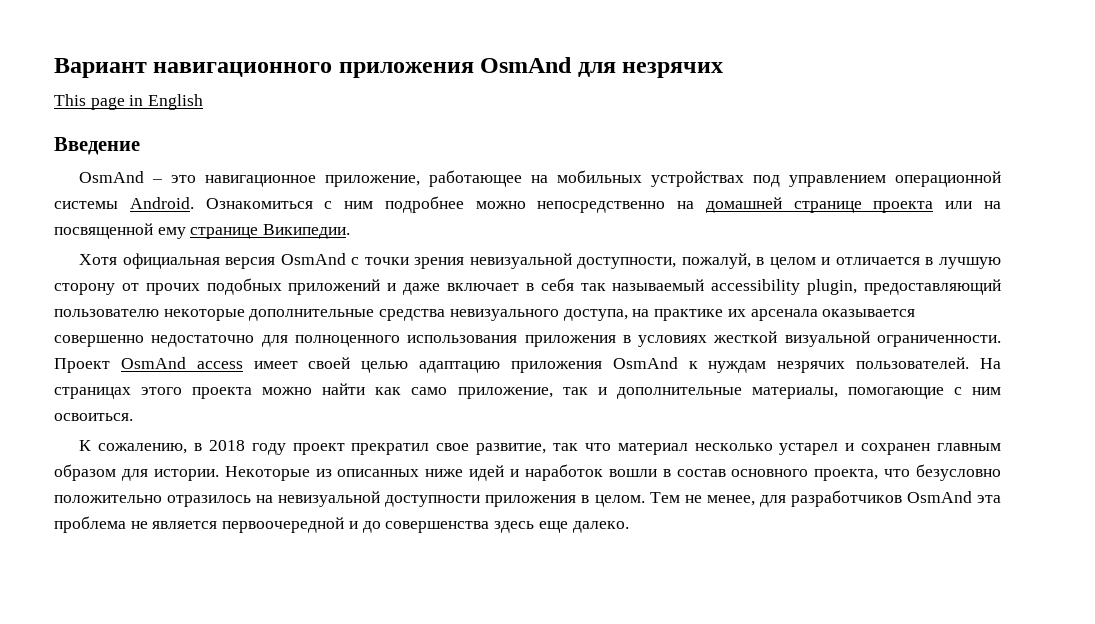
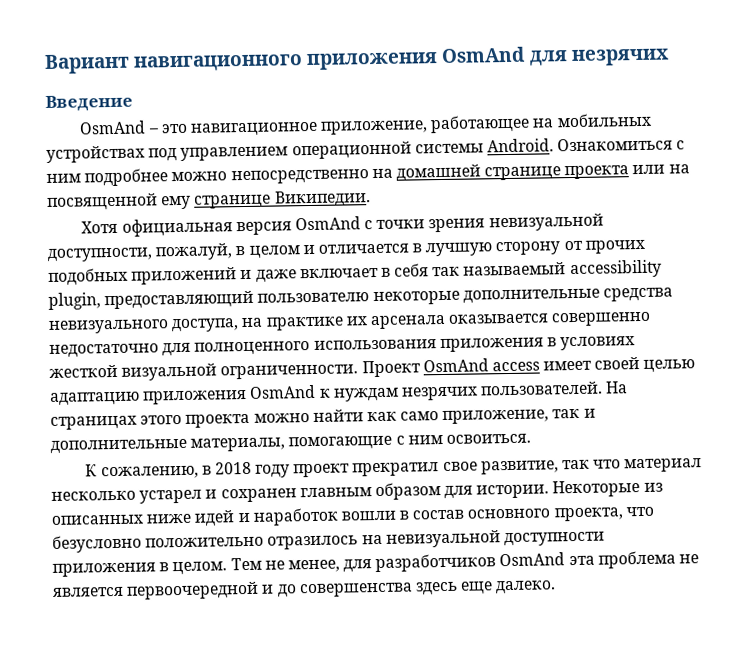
- This page in English

